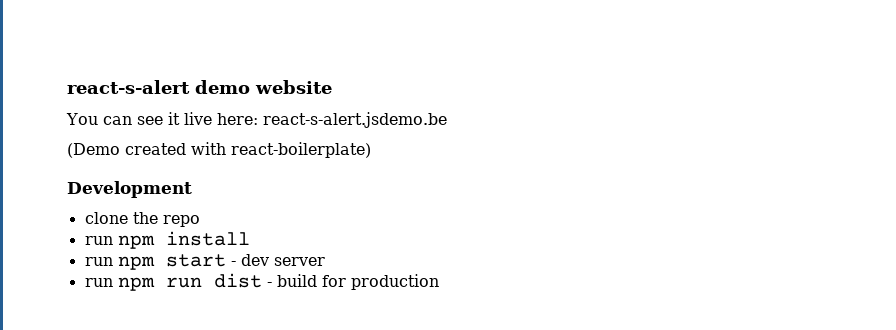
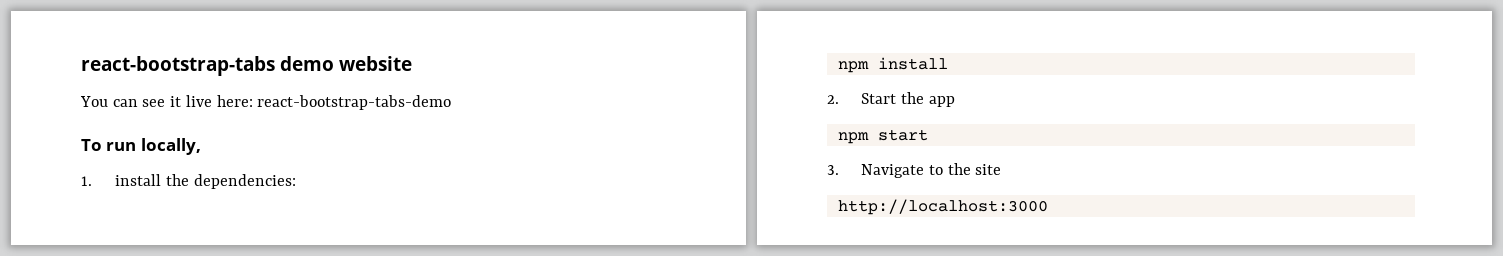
- react-s-alert demo website
+ react-bootstrap-tabs demo website
- You can see it live here: react-s-alert.jsdemo.be
- (Demo created with react-boilerplate)
- Development
- clone the repo
- run npm install
- run npm start - dev server
- run npm run dist - build for production
+ You can see it live here: react-bootstrap-tabs-demo
+ To run locally,
+ 1. install the dependencies:
+ npm install
+ 2. Start the app
+ npm start
+ 3. Navigate to the site
+ http://localhost:3000

